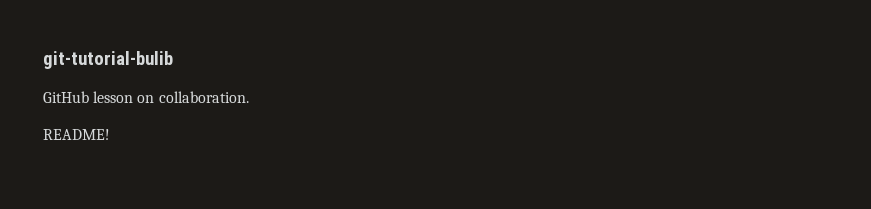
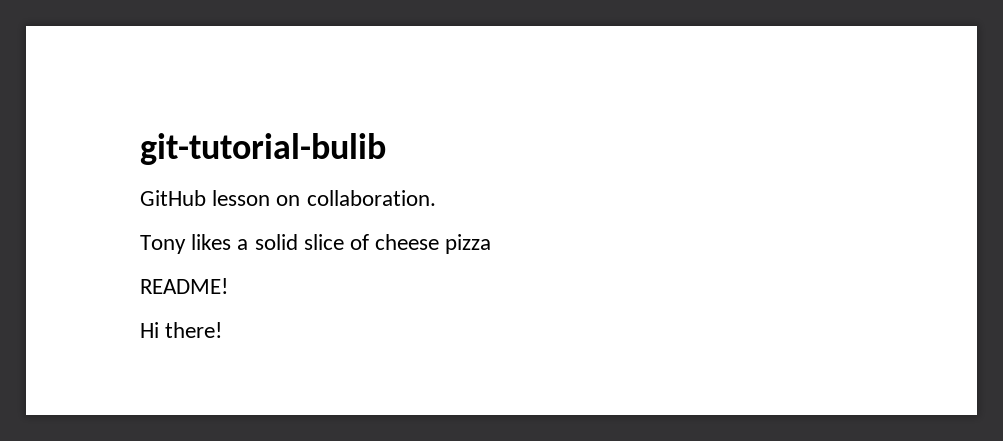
+ Tony likes a solid slice of cheese pizza
+ Hi there!

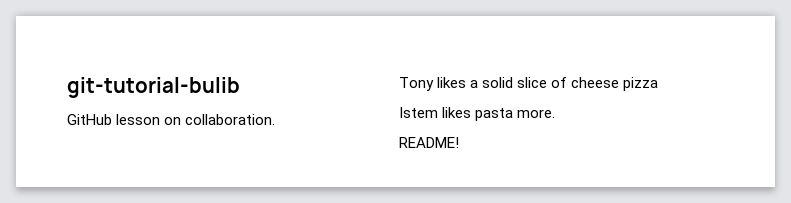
+ Istem likes pasta more.
- Hi there!

